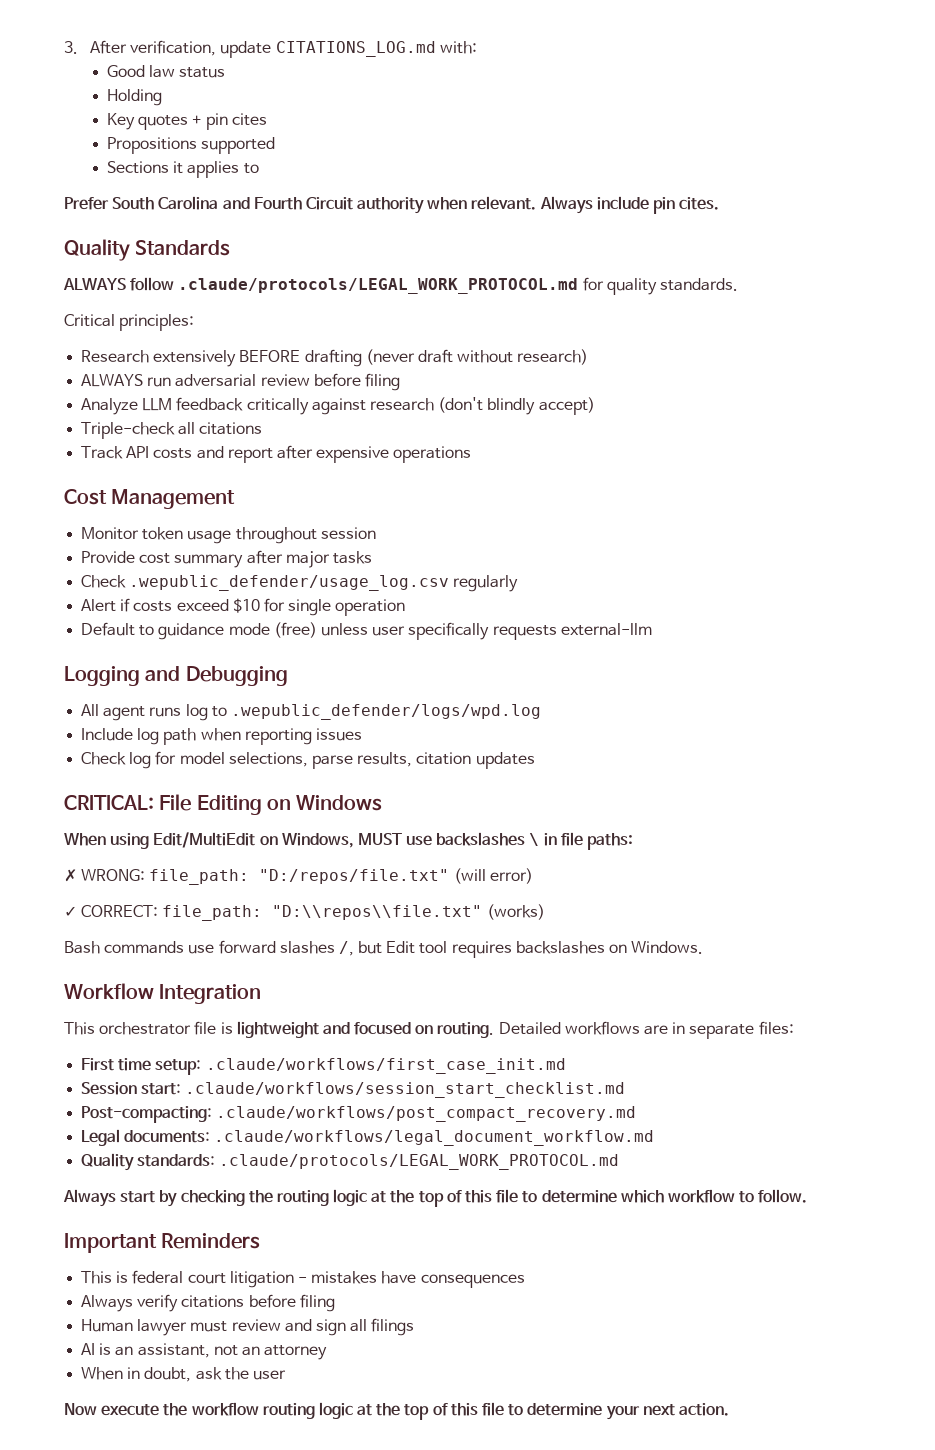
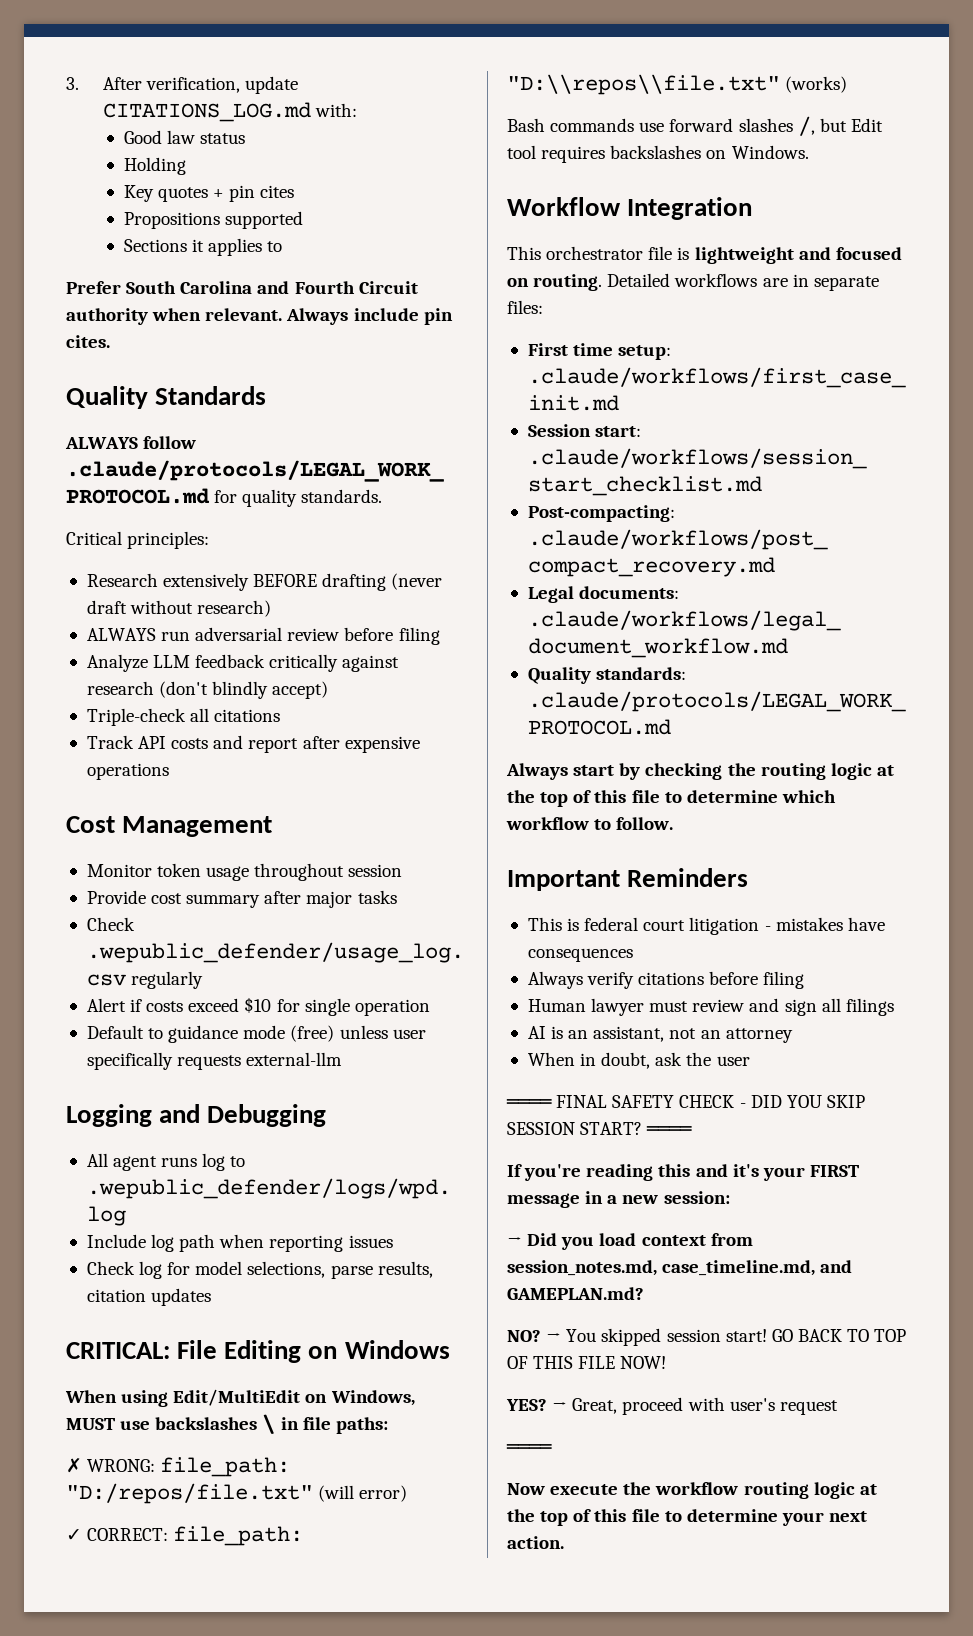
+ ════ FINAL SAFETY CHECK - DID YOU SKIP SESSION START? ════
+ If you're reading this and it's your FIRST message in a new session:
+ → Did you load context from session_notes.md, case_timeline.md, and GAMEPLAN.md?
+ NO? → You skipped session start! GO BACK TO TOP OF THIS FILE NOW!
+ YES? → Great, proceed with user's request
+ ════

